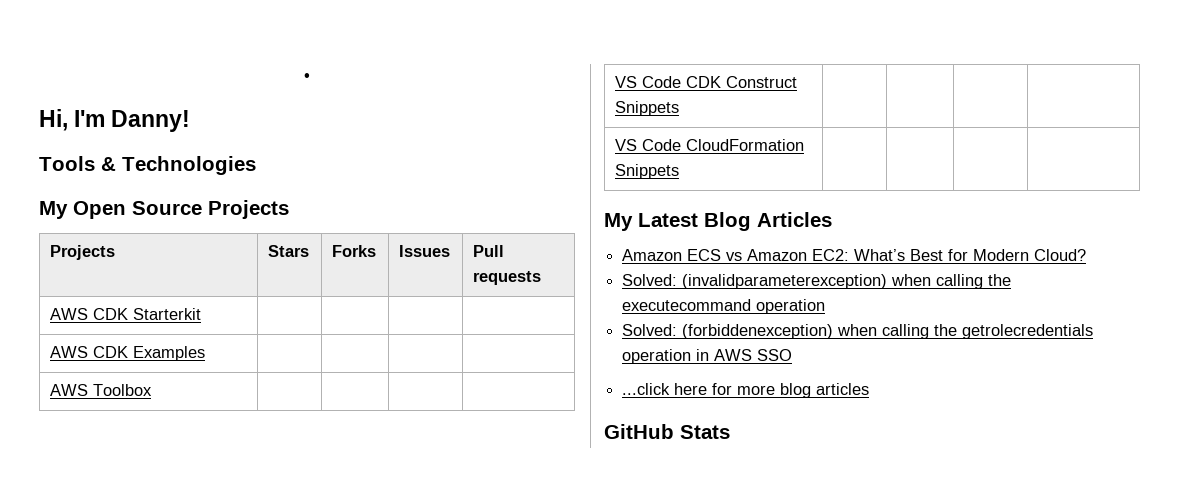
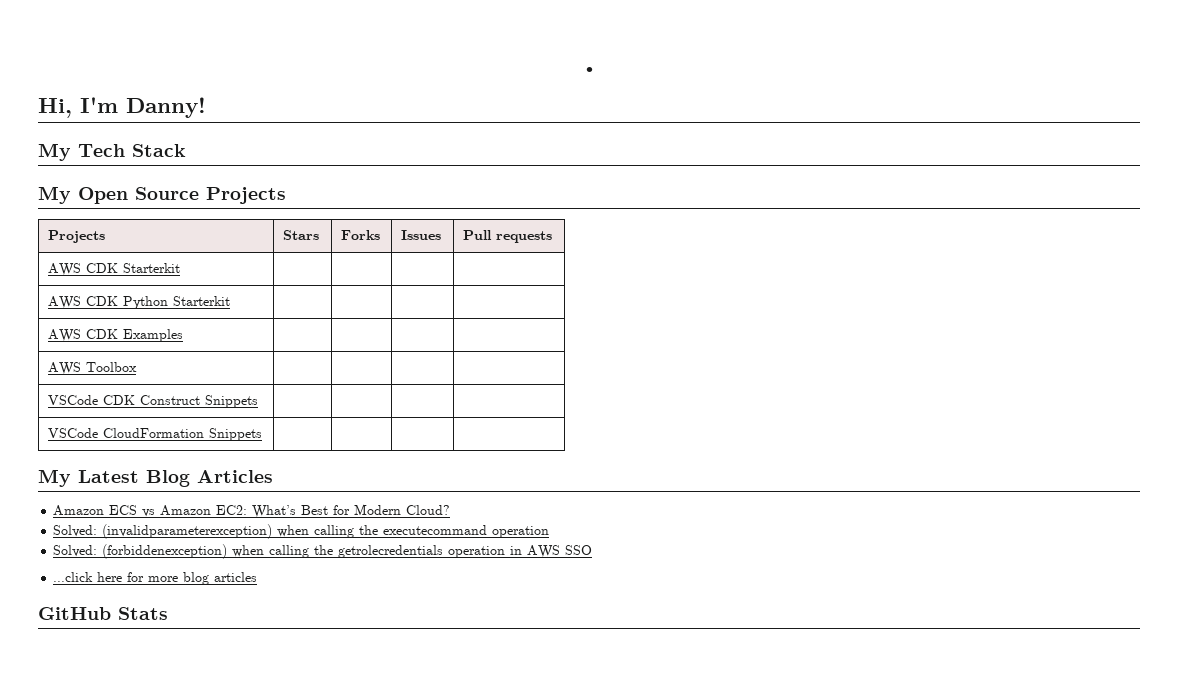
- Tools & Technologies
+ My Tech Stack
+ AWS CDK Python Starterkit | | | |
- VS Code CDK Construct Snippets | | | |
+ VSCode CDK Construct Snippets | | | |
- VS Code CloudFormation Snippets | | | |
+ VSCode CloudFormation Snippets | | | |

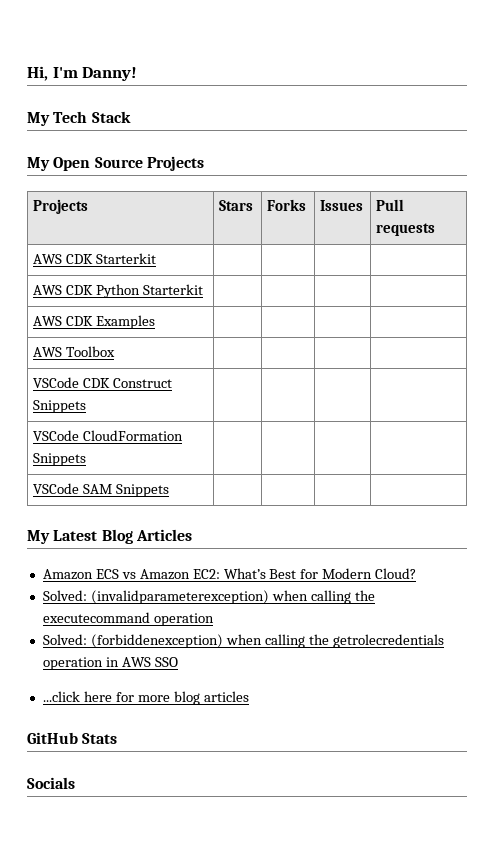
- •
+ VSCode SAM Snippets | | | |
+ Socials

